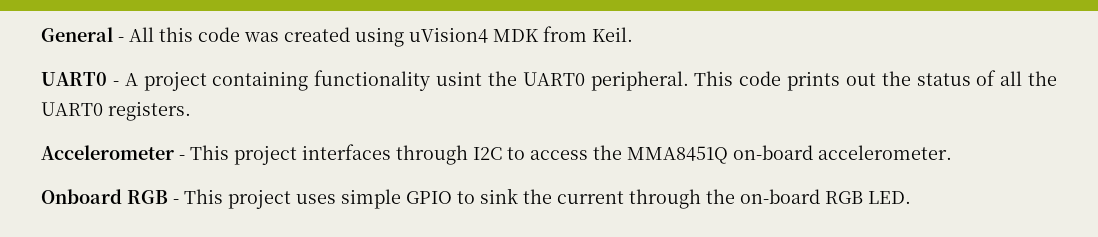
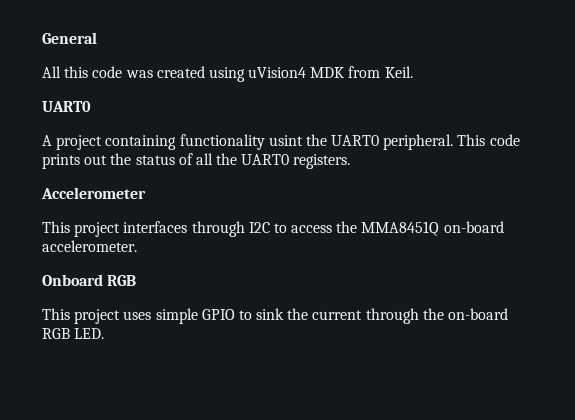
- General - All this code was created using uVision4 MDK from Keil.
- UART0 - A project containing functionality usint the UART0 peripheral.
+ General
+ All this code was created using uVision4 MDK from Keil.
+ UART0
+ A project containing functionality usint the UART0 peripheral.
- Accelerometer - This project interfaces through I2C to access the MMA8451Q on-board accelerometer.
+ Accelerometer
+ This project interfaces through I2C to access the MMA8451Q on-board accelerometer.
- Onboard RGB - This project uses simple GPIO to sink the current through the on-board RGB LED.
+ Onboard RGB
+ This project uses simple GPIO to sink the current through the on-board RGB LED.

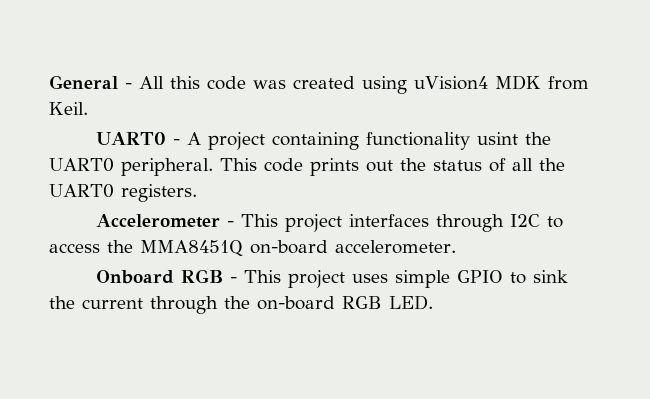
- General
- All this code was created using uVision4 MDK from Keil.
- UART0
- A project containing functionality usint the UART0 peripheral.
+ General - All this code was created using uVision4 MDK from Keil.
+ UART0 - A project containing functionality usint the UART0 peripheral.
- Accelerometer
- This project interfaces through I2C to access the MMA8451Q on-board accelerometer.
+ Accelerometer - This project interfaces through I2C to access the MMA8451Q on-board accelerometer.
- Onboard RGB
- This project uses simple GPIO to sink the current through the on-board RGB LED.
+ Onboard RGB - This project uses simple GPIO to sink the current through the on-board RGB LED.

